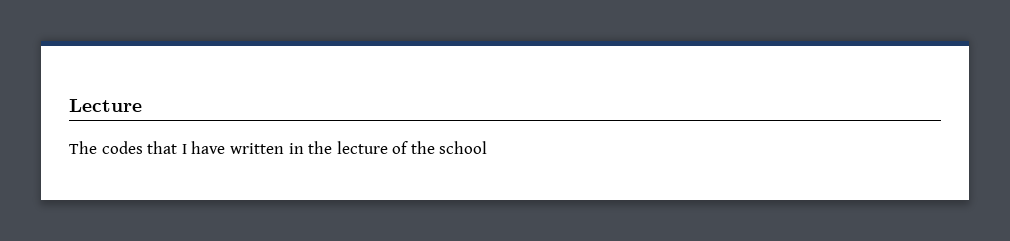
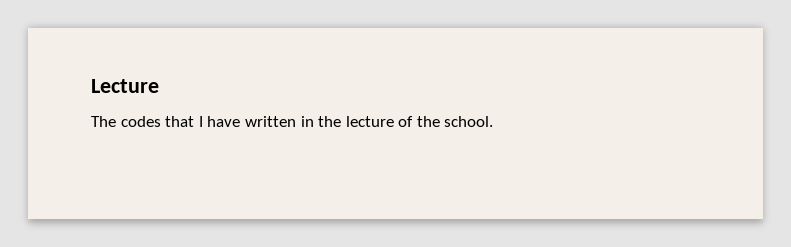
- The codes that I have written in the lecture of the school
+ The codes that I have written in the lecture of the school.

